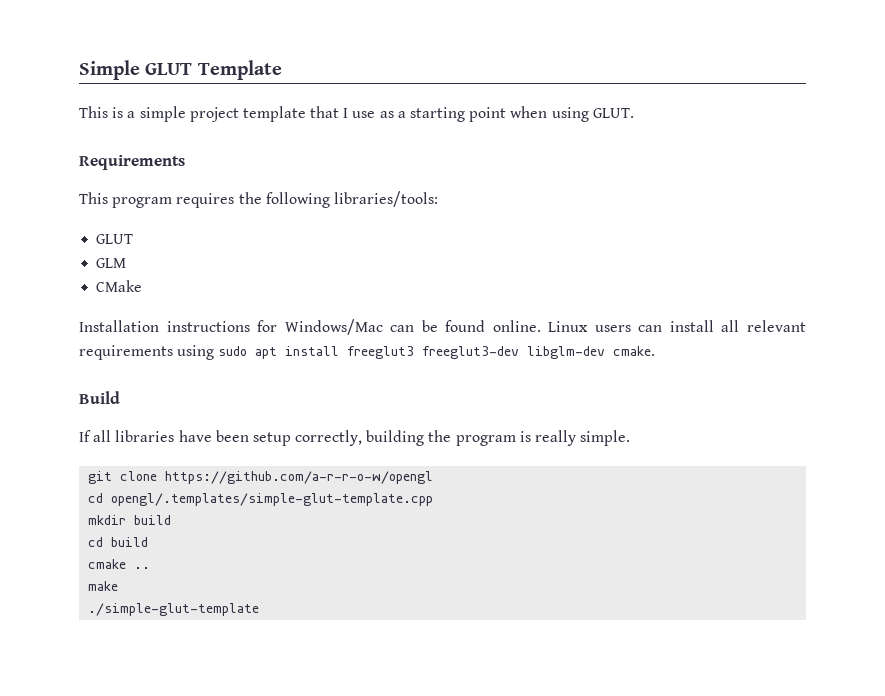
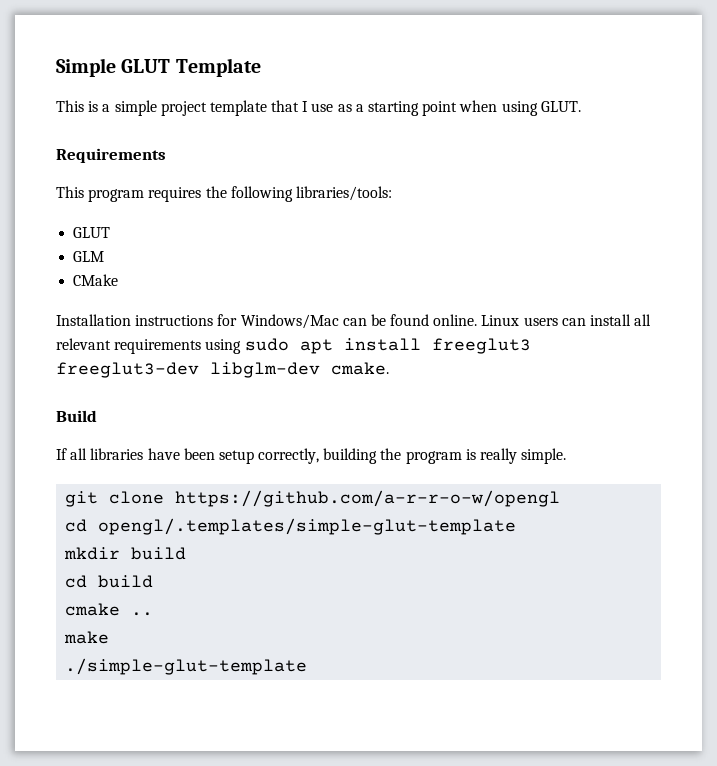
- cd opengl/.templates/simple-glut-template.cpp
+ cd opengl/.templates/simple-glut-template

